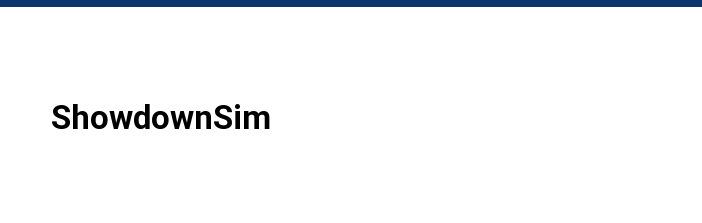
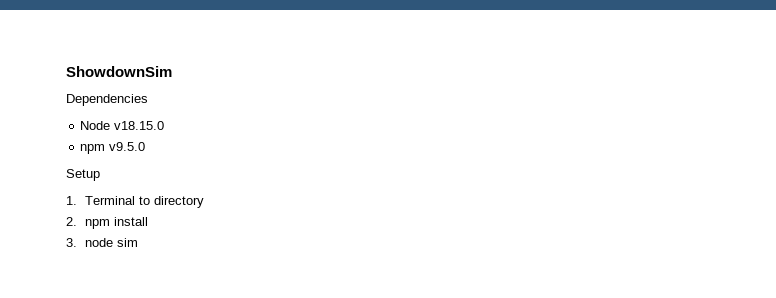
+ Dependencies
+ Node v18.15.0
+ npm v9.5.0
+ Setup
+ 1. Terminal to directory
+ 2. npm install
+ 3. node sim

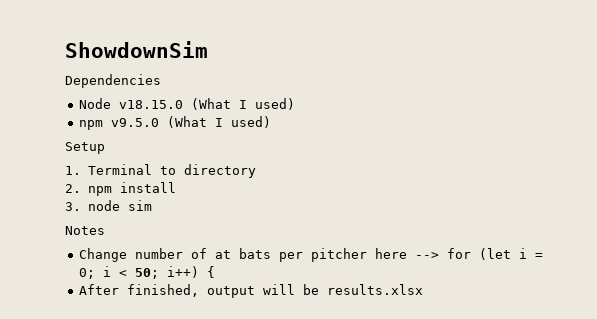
- Node v18.15.0
+ Node v18.15.0 (What I used)
- npm v9.5.0
+ npm v9.5.0 (What I used)
+ Notes
+ Change number of at bats per pitcher here --> for (let i = 0; i < 50; i++) {
+ After finished, output will be results.xlsx

